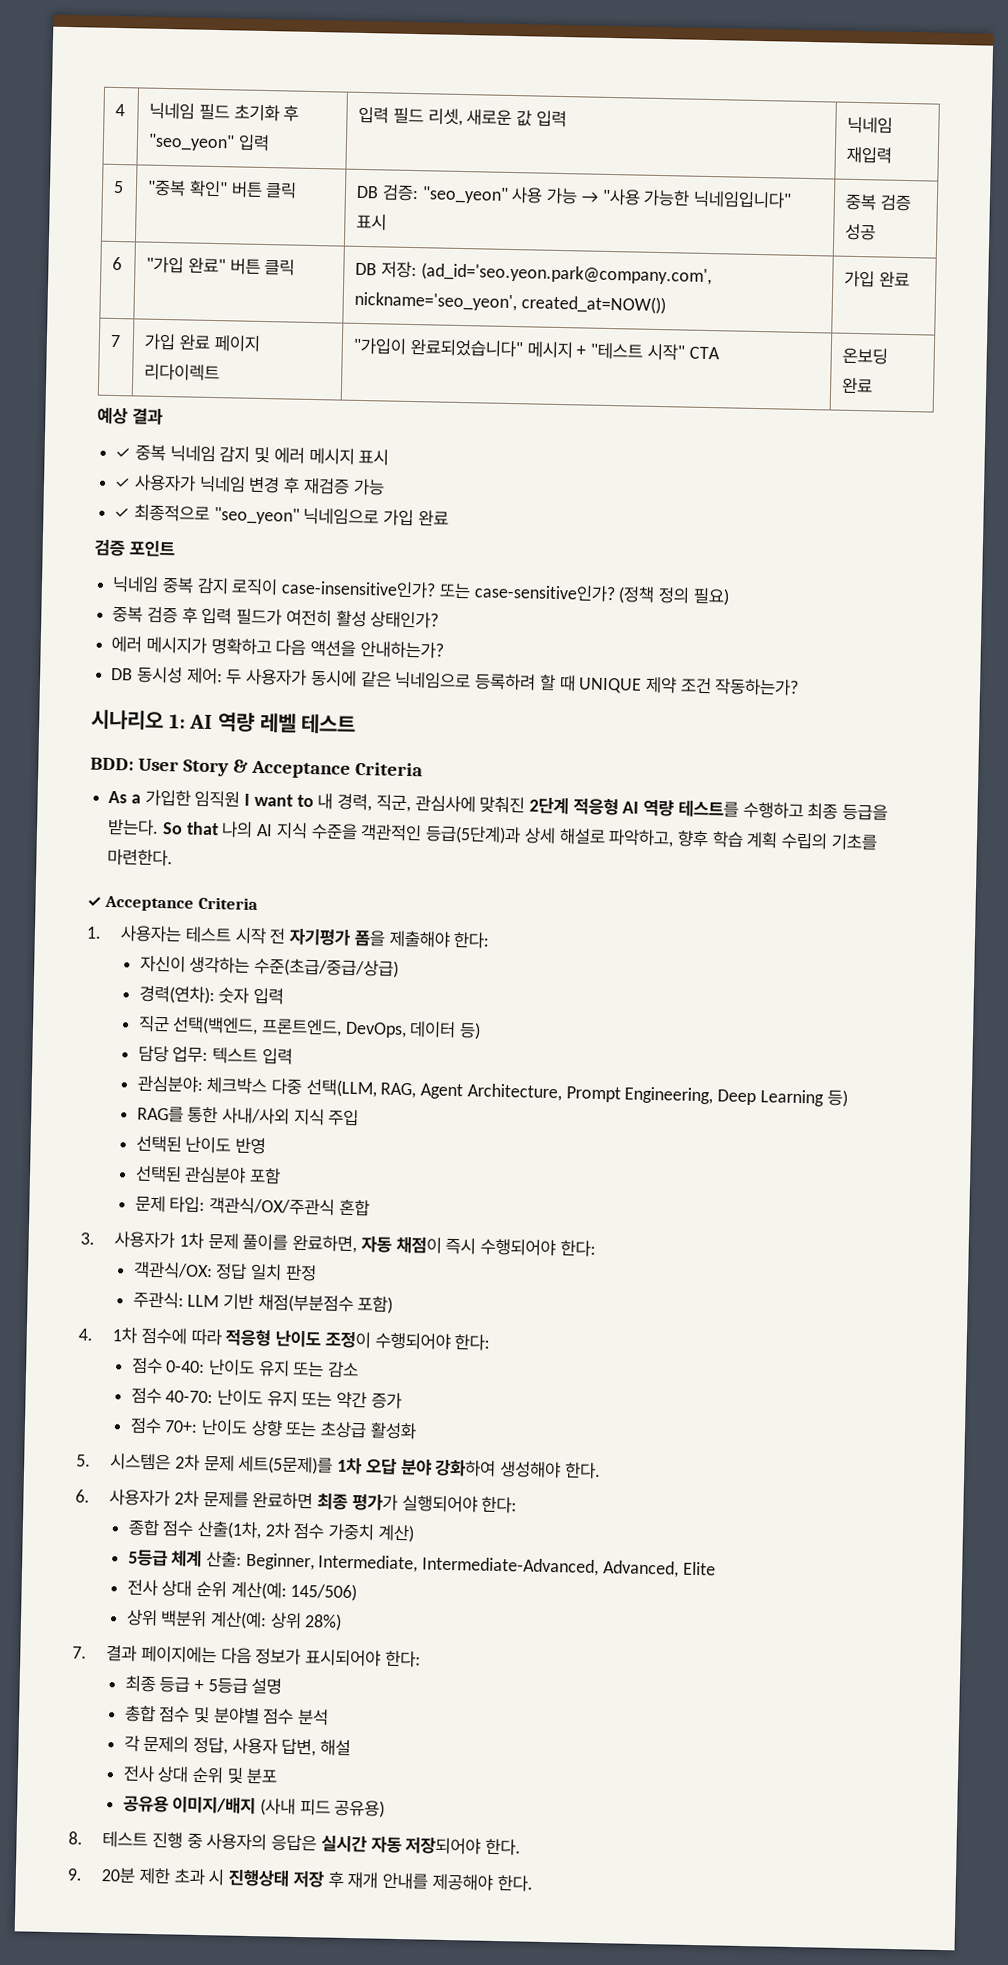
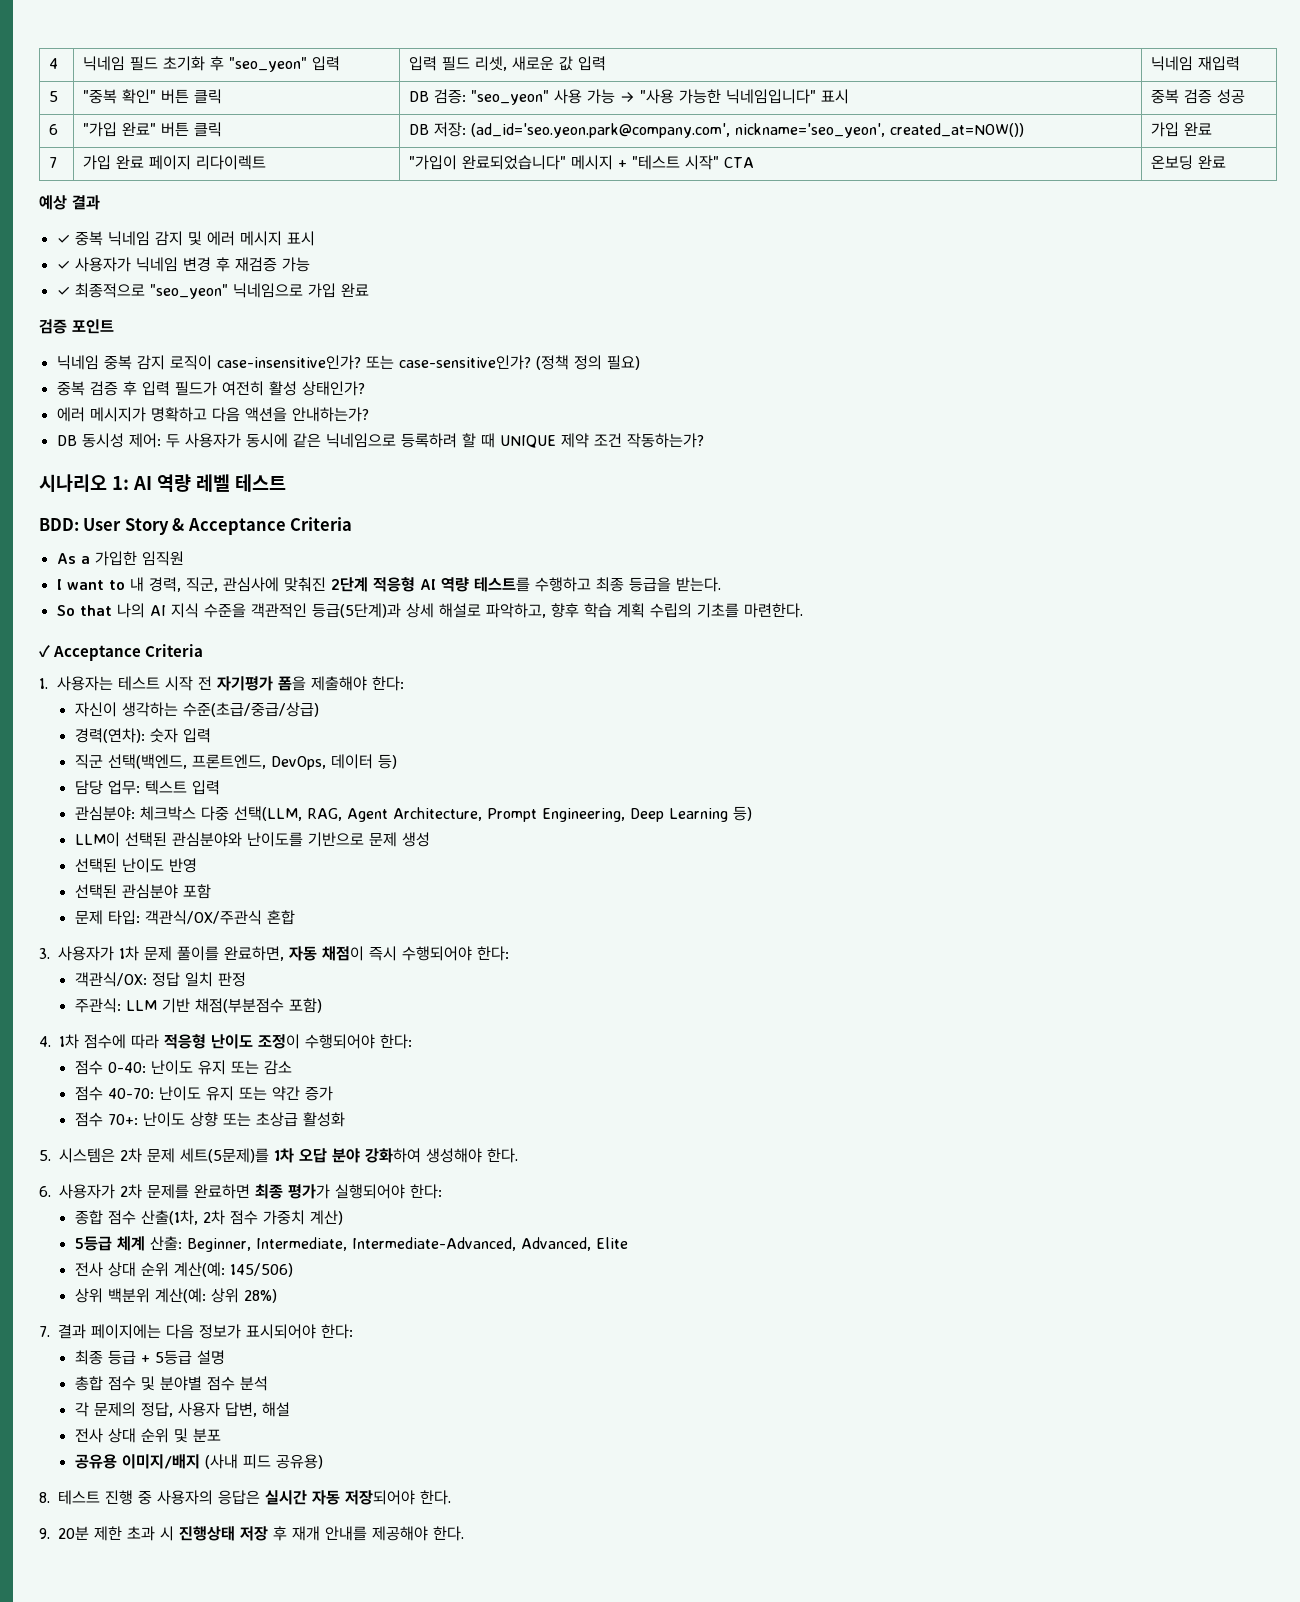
- As a 가입한 임직원 I want to 내 경력, 직군, 관심사에 맞춰진 2단계 적응형 AI 역량 테스트를 수행하고 최종 등급을 받는다. So that 나의 AI 지식 수준을 객관적인 등급(5단계)과 상세 해설로 파악하고, 향후 학습 계획 수립의 기초를 마련한다.
+ As a 가입한 임직원
+ I want to 내 경력, 직군, 관심사에 맞춰진 2단계 적응형 AI 역량 테스트를 수행하고 최종 등급을 받는다.
+ So that 나의 AI 지식 수준을 객관적인 등급(5단계)과 상세 해설로 파악하고, 향후 학습 계획 수립의 기초를 마련한다.
- RAG를 통한 사내/사외 지식 주입
+ LLM이 선택된 관심분야와 난이도를 기반으로 문제 생성

